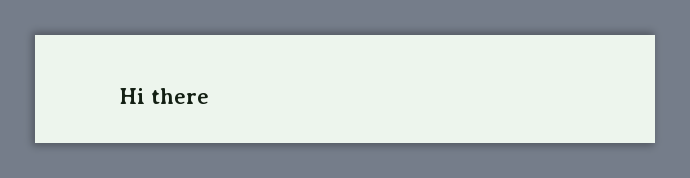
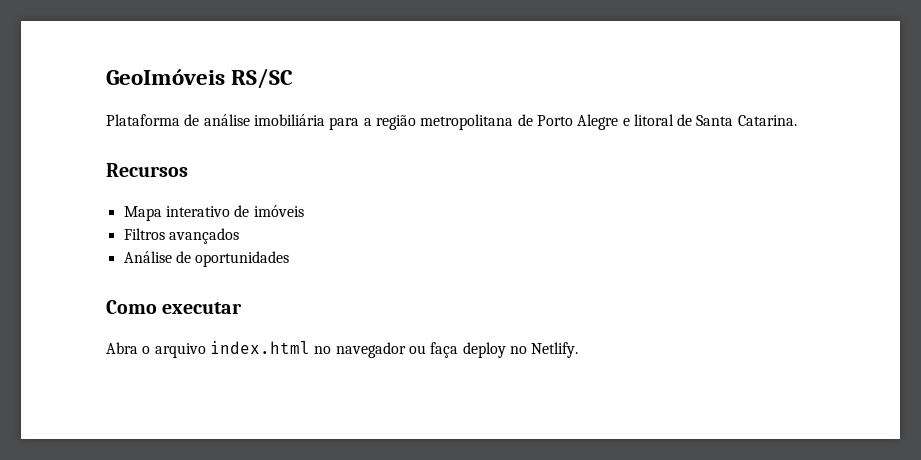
- Hi there
+ GeoImóveis RS/SC
+ Plataforma de análise imobiliária para a região metropolitana de Porto Alegre e litoral de Santa Catarina.
+ Recursos
+ Mapa interativo de imóveis
+ Filtros avançados
+ Análise de oportunidades
+ Como executar
+ Abra o arquivo index.html no navegador ou faça deploy no Netlify.

